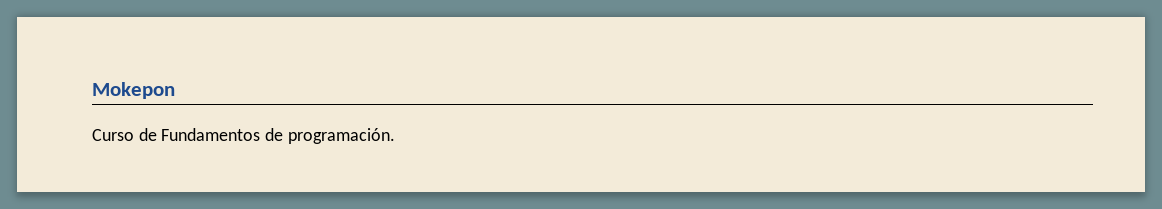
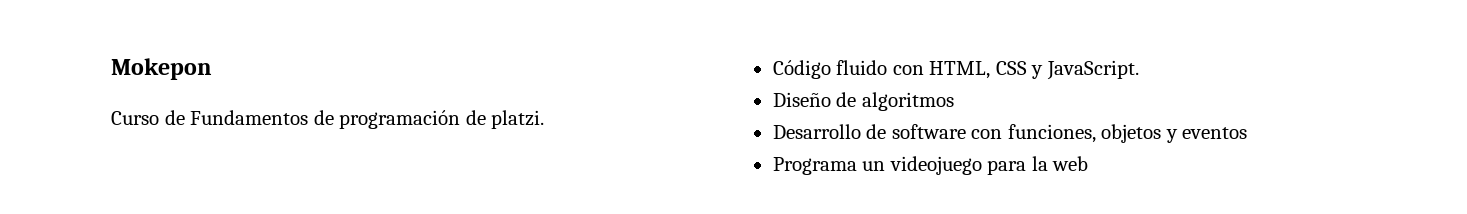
- Curso de Fundamentos de programación.
+ Curso de Fundamentos de programación de platzi.
+ Código fluido con HTML, CSS y JavaScript.
+ Diseño de algoritmos
+ Desarrollo de software con funciones, objetos y eventos
+ Programa un videojuego para la web

